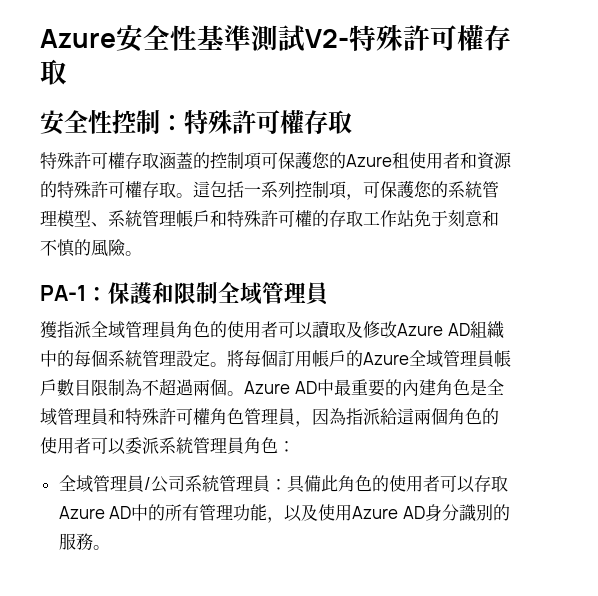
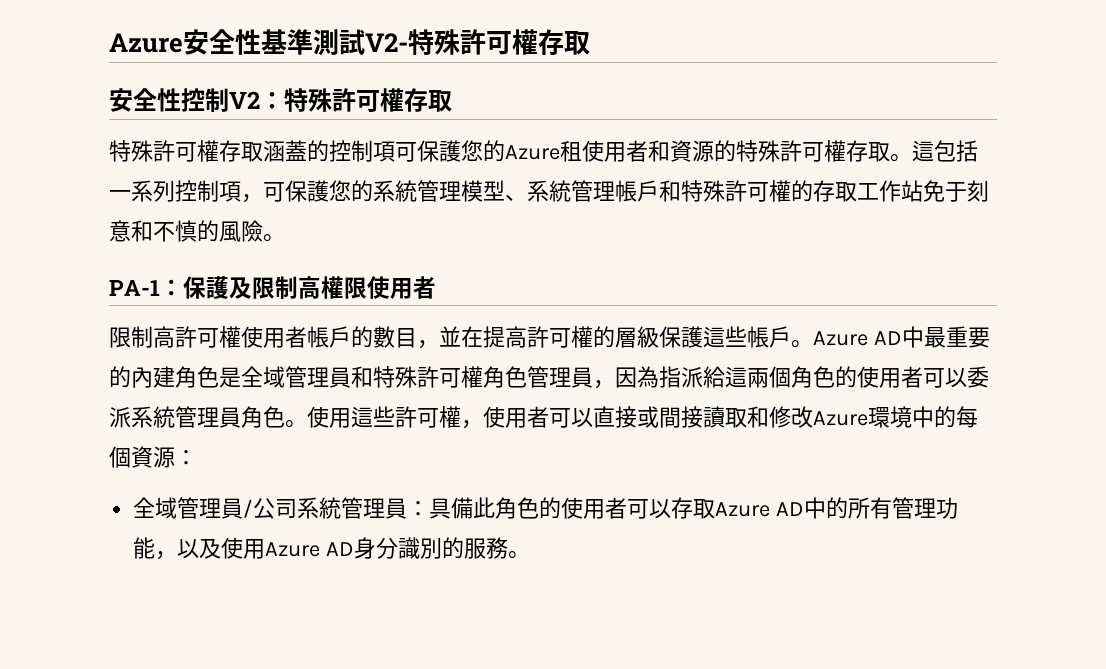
- 安全性控制：特殊許可權存取
+ 安全性控制V2：特殊許可權存取
- PA-1：保護和限制全域管理員
- 獲指派全域管理員角色的使用者可以讀取及修改Azure AD組織中的每個系統管理設定。將每個訂用帳戶的Azure全域管理員帳戶數目限制為不超過兩個。
+ PA-1：保護及限制高權限使用者
+ 限制高許可權使用者帳戶的數目，並在提高許可權的層級保護這些帳戶。
- Azure AD中最重要的內建角色是全域管理員和特殊許可權角色管理員，因為指派給這兩個角色的使用者可以委派系統管理員角色：
+ Azure AD中最重要的內建角色是全域管理員和特殊許可權角色管理員，因為指派給這兩個角色的使用者可以委派系統管理員角色。使用這些許可權，使用者可以直接或間接讀取和修改Azure環境中的每個資源：

